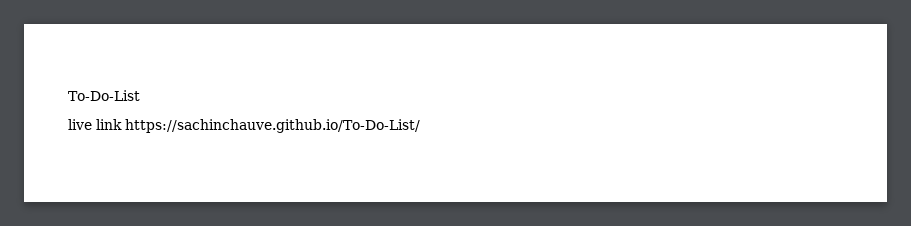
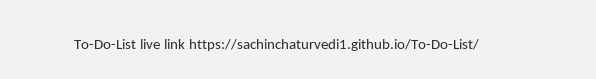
- To-Do-List
- live link https://sachinchauve.github.io/To-Do-List/
+ To-Do-List live link https://sachinchaturvedi1.github.io/To-Do-List/

